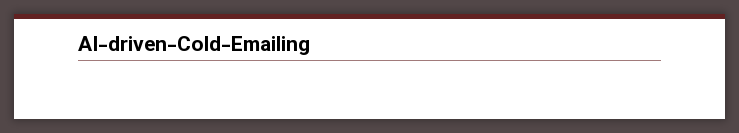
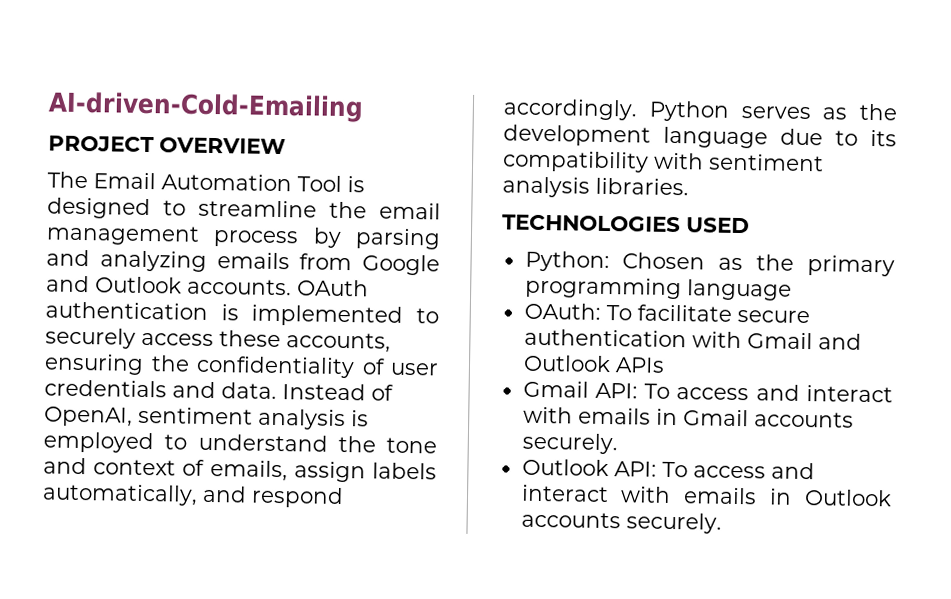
+ PROJECT OVERVIEW
+ The Email Automation Tool is designed to streamline the email management process by parsing and analyzing emails from Google and Outlook accounts. OAuth authentication is implemented to securely access these accounts, ensuring the confidentiality of user credentials and data. Instead of OpenAI, sentiment analysis is employed to understand the tone and context of emails, assign labels automatically, and respond accordingly. Python serves as the development language due to its compatibility with sentiment analysis libraries.
+ TECHNOLOGIES USED
+ Python: Chosen as the primary programming language
+ OAuth: To facilitate secure authentication with Gmail and Outlook APIs
+ Gmail API: To access and interact with emails in Gmail accounts securely.
+ Outlook API: To access and interact with emails in Outlook accounts securely.

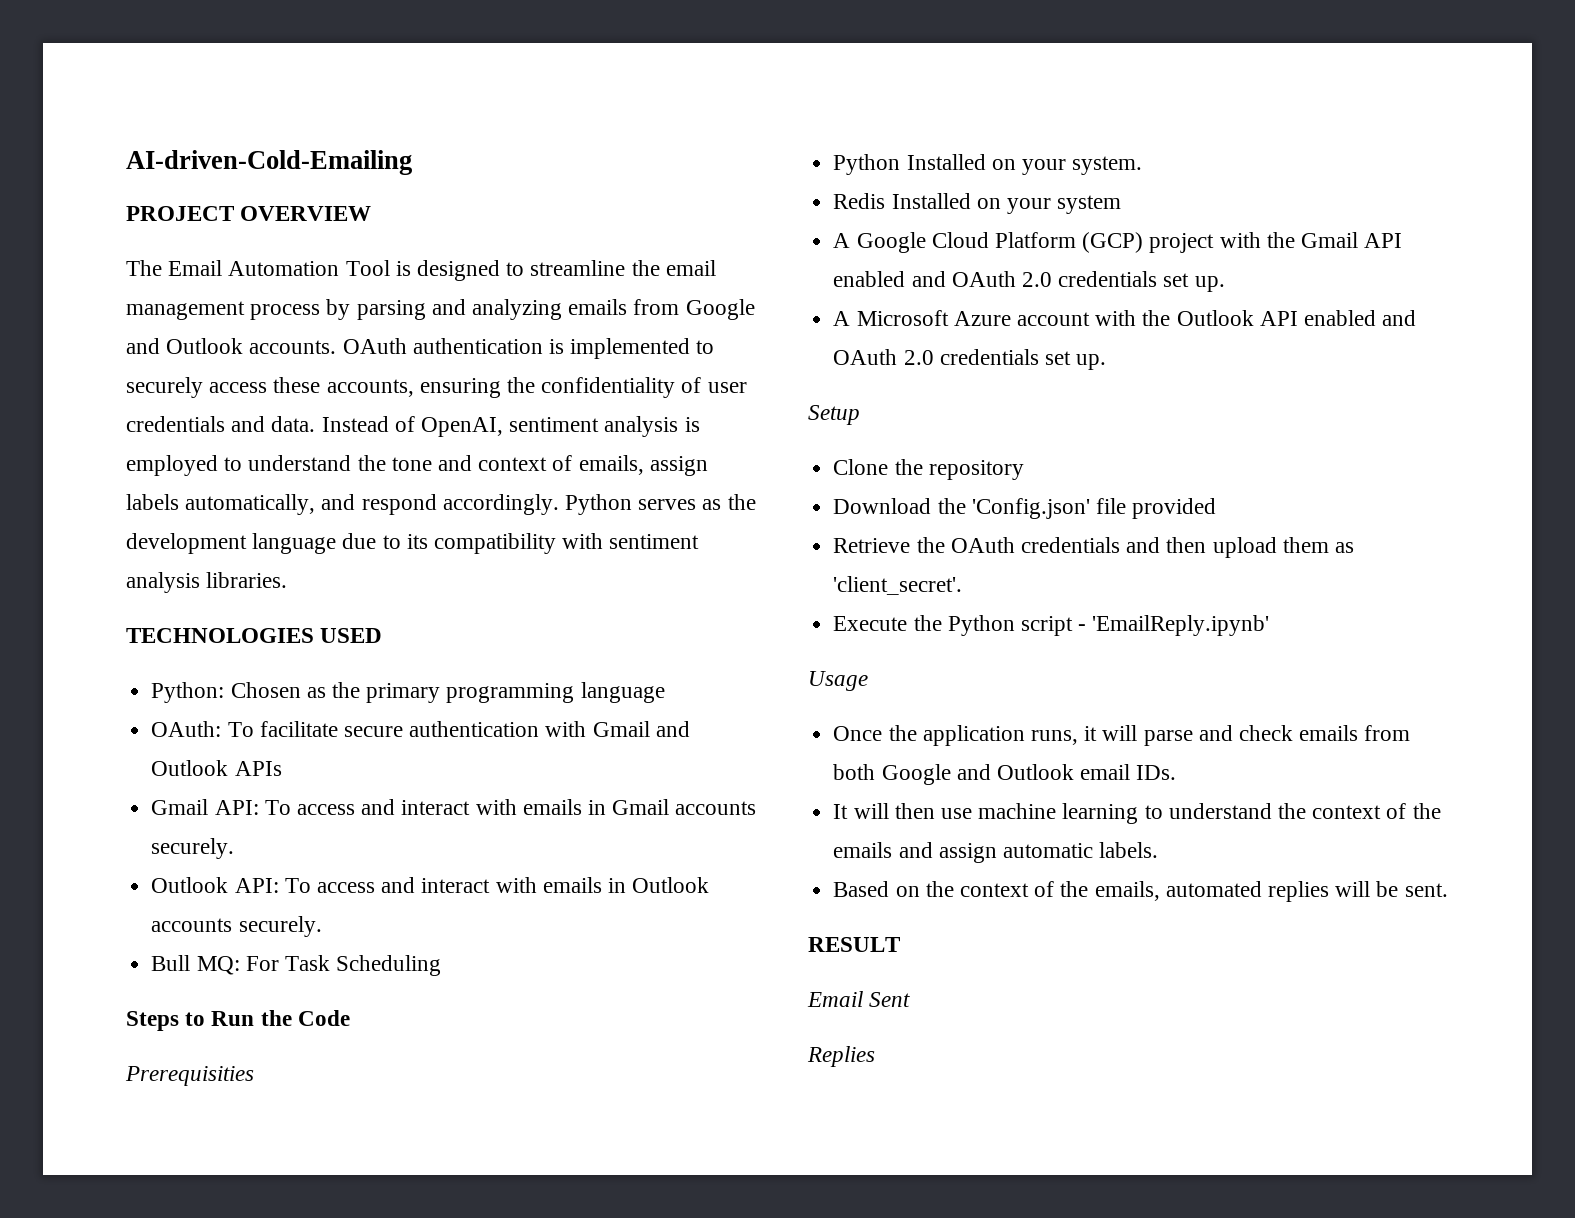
+ Bull MQ: For Task Scheduling
+ Steps to Run the Code
+ Prerequisities
+ Python Installed on your system.
+ Redis Installed on your system
+ A Google Cloud Platform (GCP) project with the Gmail API enabled and OAuth 2.0 credentials set up.
+ A Microsoft Azure account with the Outlook API enabled and OAuth 2.0 credentials set up.
+ Setup
+ Clone the repository
+ Download the 'Config.json' file provided
+ Retrieve the OAuth credentials and then upload them as 'client_secret'.
+ Execute the Python script - 'EmailReply.ipynb'
+ Usage
+ Once the application runs, it will parse and check emails from both Google and Outlook email IDs.
+ It will then use machine learning to understand the context of the emails and assign automatic labels.
+ Based on the context of the emails, automated replies will be sent.
+ RESULT
+ Email Sent
+ Replies

